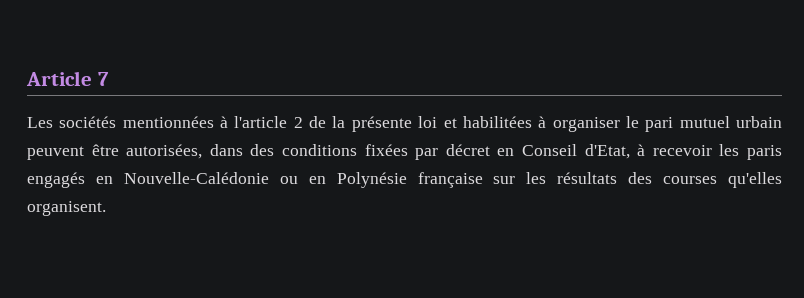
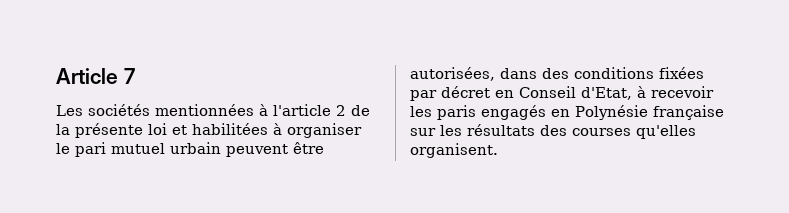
- Les sociétés mentionnées à l'article 2 de la présente loi et habilitées à organiser le pari mutuel urbain peuvent être autorisées, dans des conditions fixées par décret en Conseil d'Etat, à recevoir les paris engagés en Nouvelle-Calédonie ou en Polynésie française sur les résultats des courses qu'elles organisent.
+ Les sociétés mentionnées à l'article 2 de la présente loi et habilitées à organiser le pari mutuel urbain peuvent être autorisées, dans des conditions fixées par décret en Conseil d'Etat, à recevoir les paris engagés en Polynésie française sur les résultats des courses qu'elles organisent.

